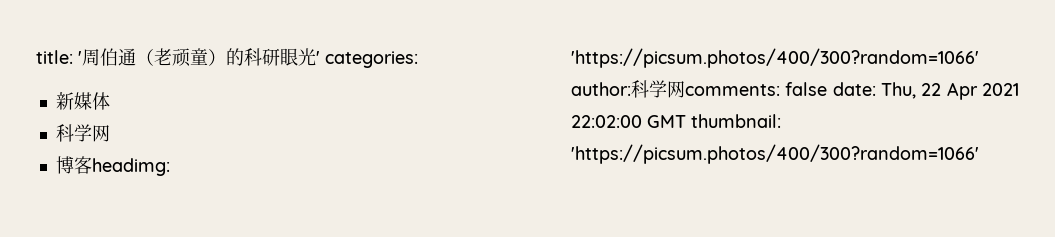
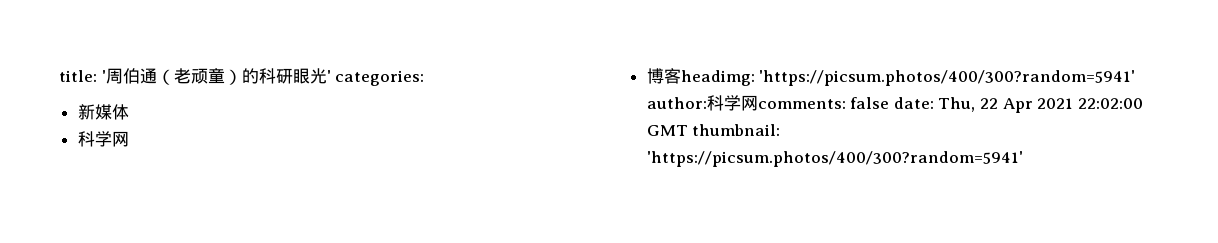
- 博客headimg: 'https://picsum.photos/400/300?random=1066' author:科学网comments: false date: Thu, 22 Apr 2021 22:02:00 GMT thumbnail: 'https://picsum.photos/400/300?random=1066'
+ 博客headimg: 'https://picsum.photos/400/300?random=5941' author:科学网comments: false date: Thu, 22 Apr 2021 22:02:00 GMT thumbnail: 'https://picsum.photos/400/300?random=5941'

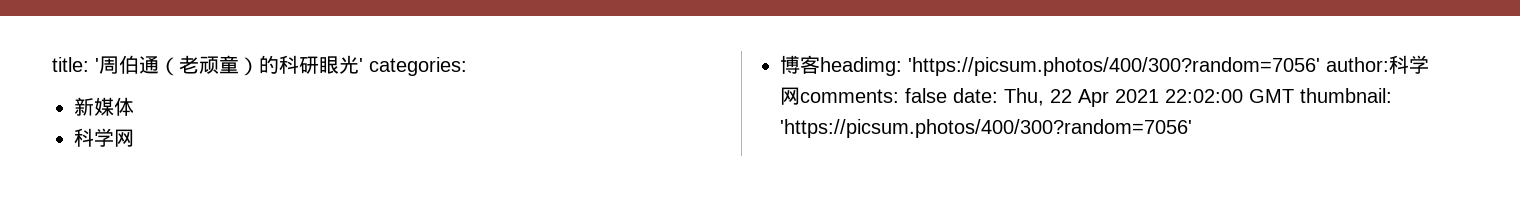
- 博客headimg: 'https://picsum.photos/400/300?random=5941' author:科学网comments: false date: Thu, 22 Apr 2021 22:02:00 GMT thumbnail: 'https://picsum.photos/400/300?random=5941'
+ 博客headimg: 'https://picsum.photos/400/300?random=7056' author:科学网comments: false date: Thu, 22 Apr 2021 22:02:00 GMT thumbnail: 'https://picsum.photos/400/300?random=7056'

